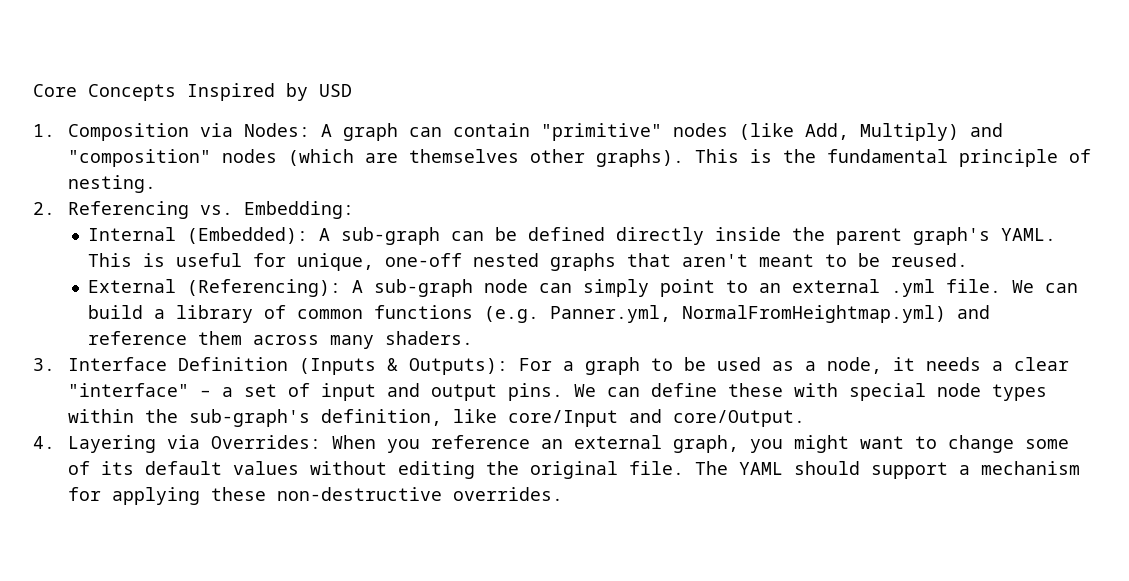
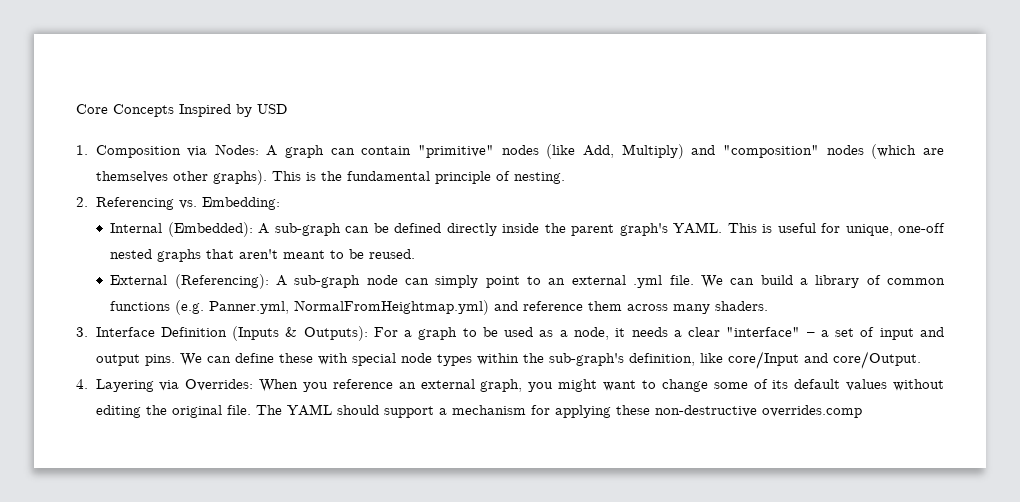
- The YAML should support a mechanism for applying these non-destructive overrides.
+ The YAML should support a mechanism for applying these non-destructive overrides.comp

